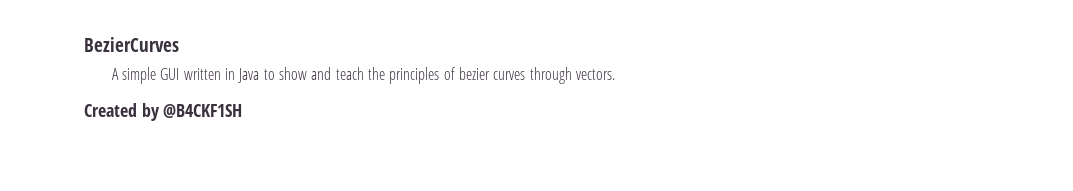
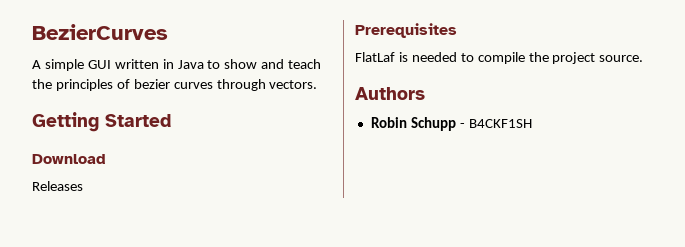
- Created by @B4CKF1SH
+ Getting Started
+ Download
+ Releases
+ Prerequisites
+ FlatLaf is needed to compile the project source.
+ Authors
+ Robin Schupp - B4CKF1SH

